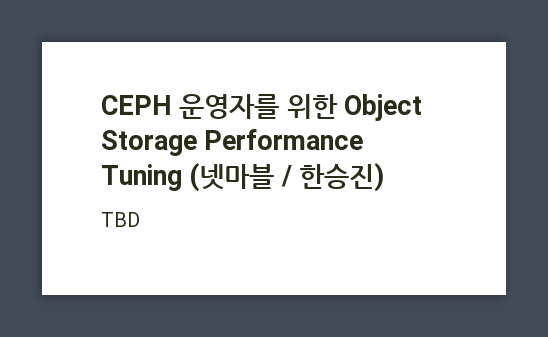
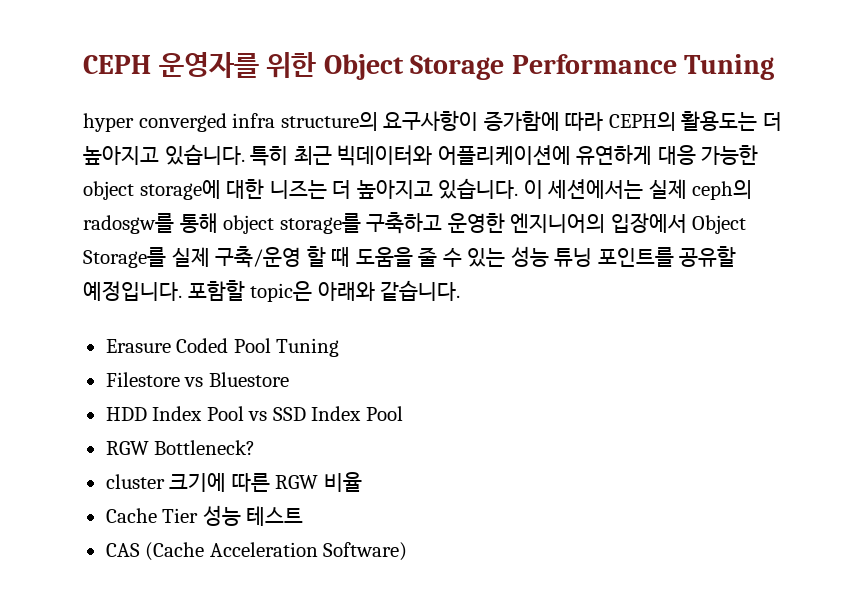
- CEPH 운영자를 위한 Object Storage Performance Tuning (넷마블 / 한승진)
- TBD
+ CEPH 운영자를 위한 Object Storage Performance Tuning
+ hyper converged infra structure의 요구사항이 증가함에 따라 CEPH의 활용도는 더 높아지고 있습니다. 특히 최근 빅데이터와 어플리케이션에 유연하게 대응 가능한 object storage에 대한 니즈는 더 높아지고 있습니다. 이 세션에서는 실제 ceph의 radosgw를 통해 object storage를 구축하고 운영한 엔지니어의 입장에서 Object Storage를 실제 구축/운영 할 때 도움을 줄 수 있는 성능 튜닝 포인트를 공유할 예정입니다. 포함할 topic은 아래와 같습니다.
+ Erasure Coded Pool Tuning
+ Filestore vs Bluestore
+ HDD Index Pool vs SSD Index Pool
+ RGW Bottleneck?
+ cluster 크기에 따른 RGW 비율
+ Cache Tier 성능 테스트
+ CAS (Cache Acceleration Software)

